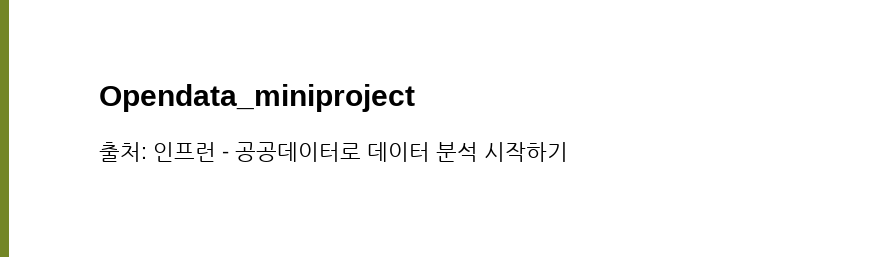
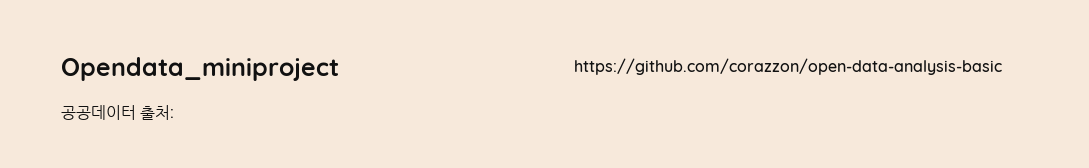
- 출처: 인프런 - 공공데이터로 데이터 분석 시작하기
+ 공공데이터 출처: https://github.com/corazzon/open-data-analysis-basic

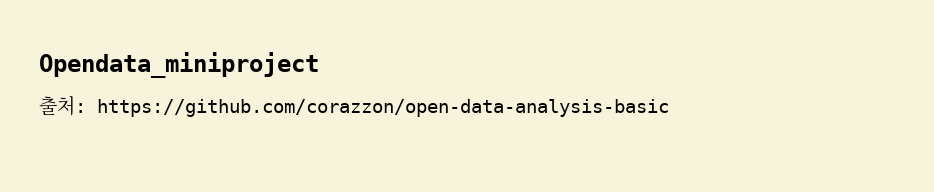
- 공공데이터 출처: https://github.com/corazzon/open-data-analysis-basic
+ 출처: https://github.com/corazzon/open-data-analysis-basic

